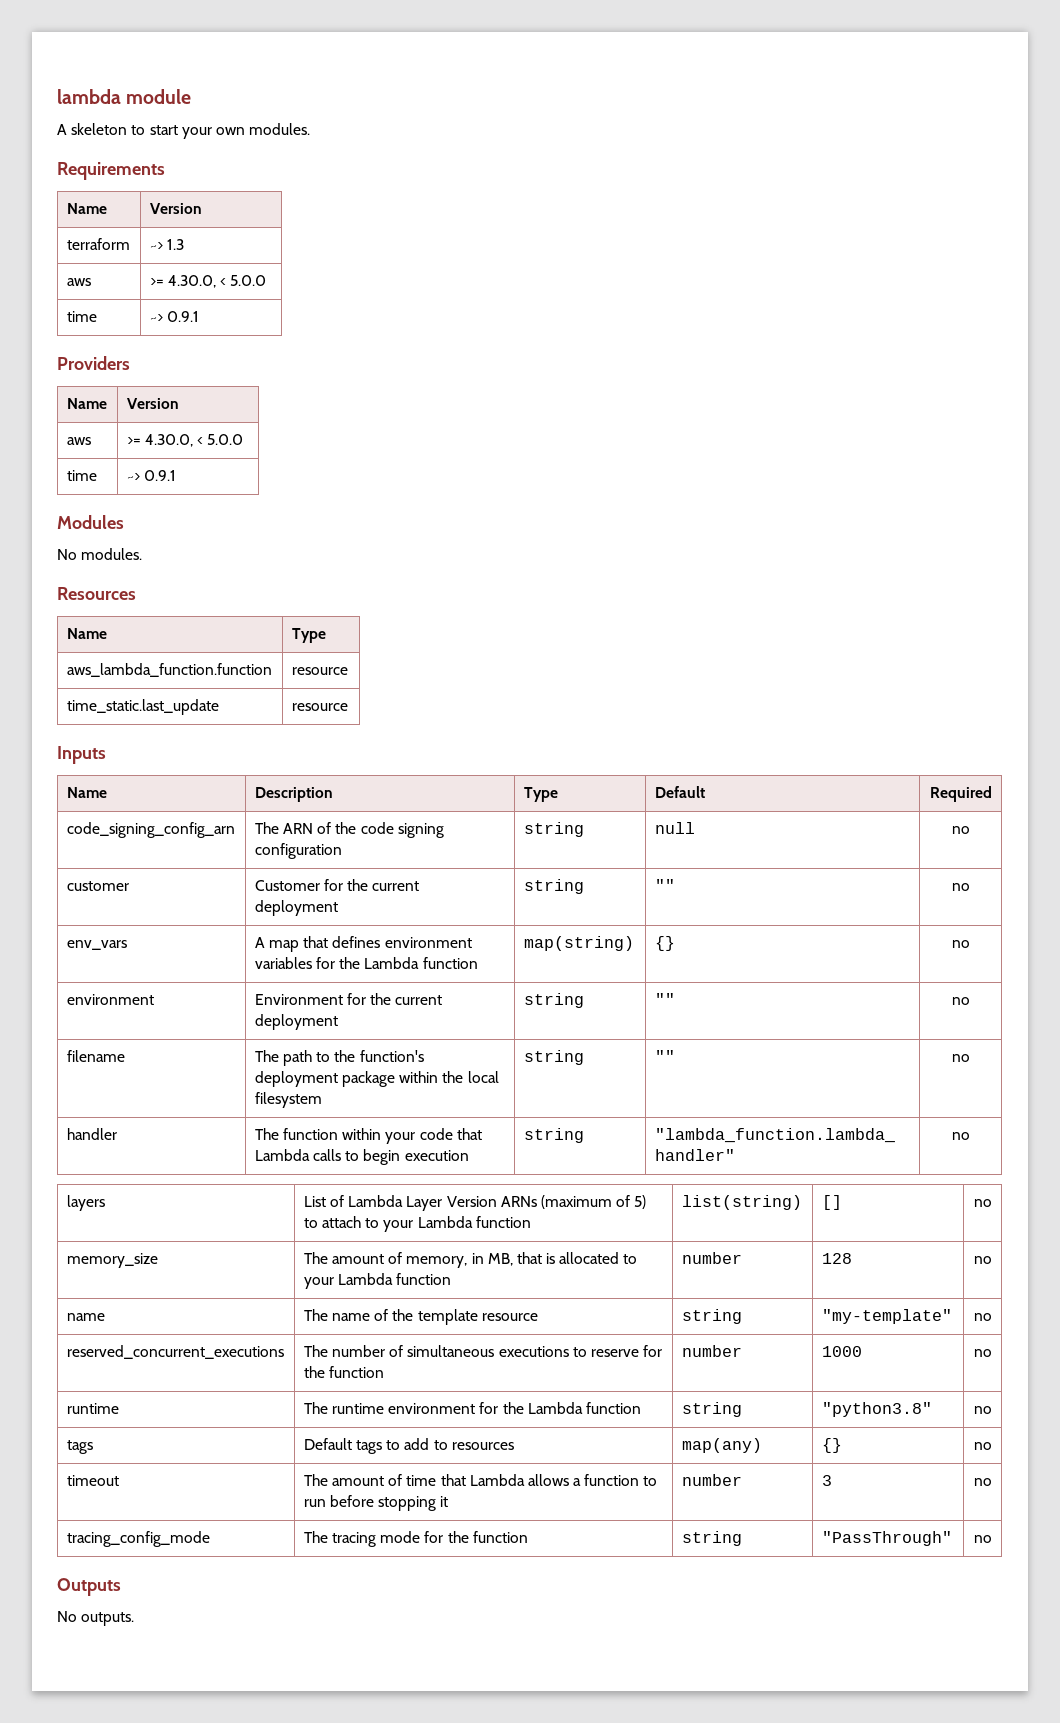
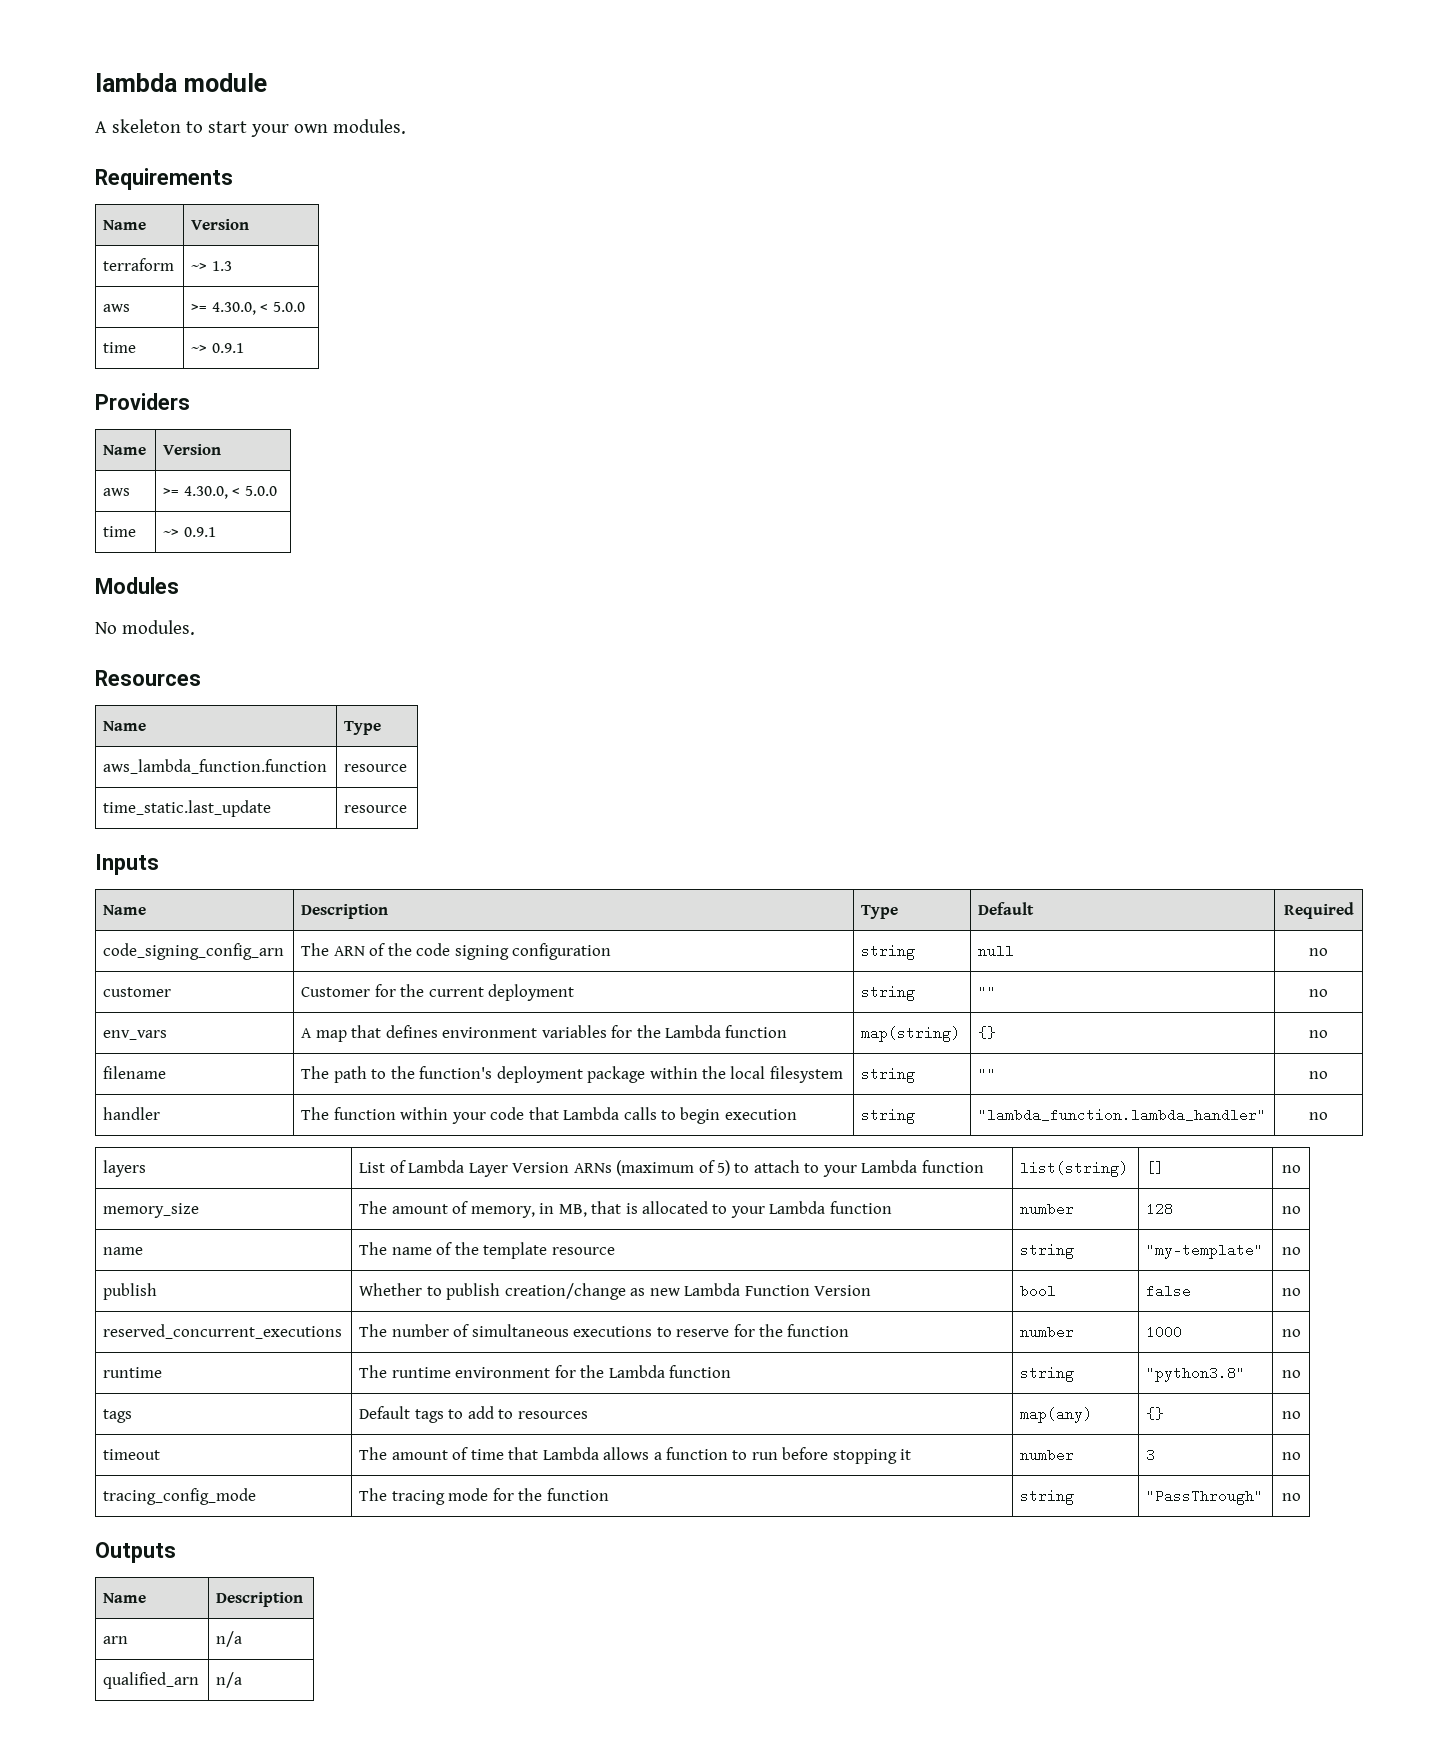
- environment | Environment for the current deployment | string | "" | no
+ publish | Whether to publish creation/change as new Lambda Function Version | bool | false | no
  Outputs
- No outputs.
+ Name | Description
+ arn | n/a
+ qualified_arn | n/a

